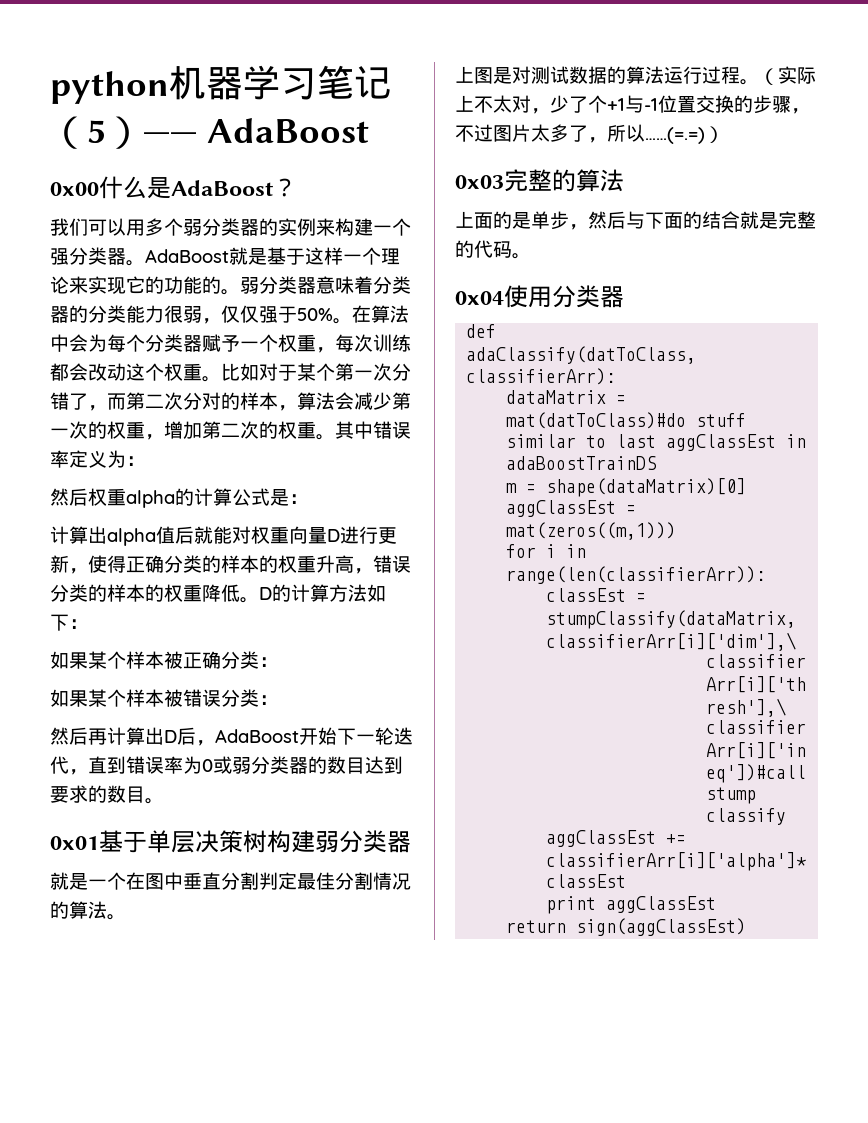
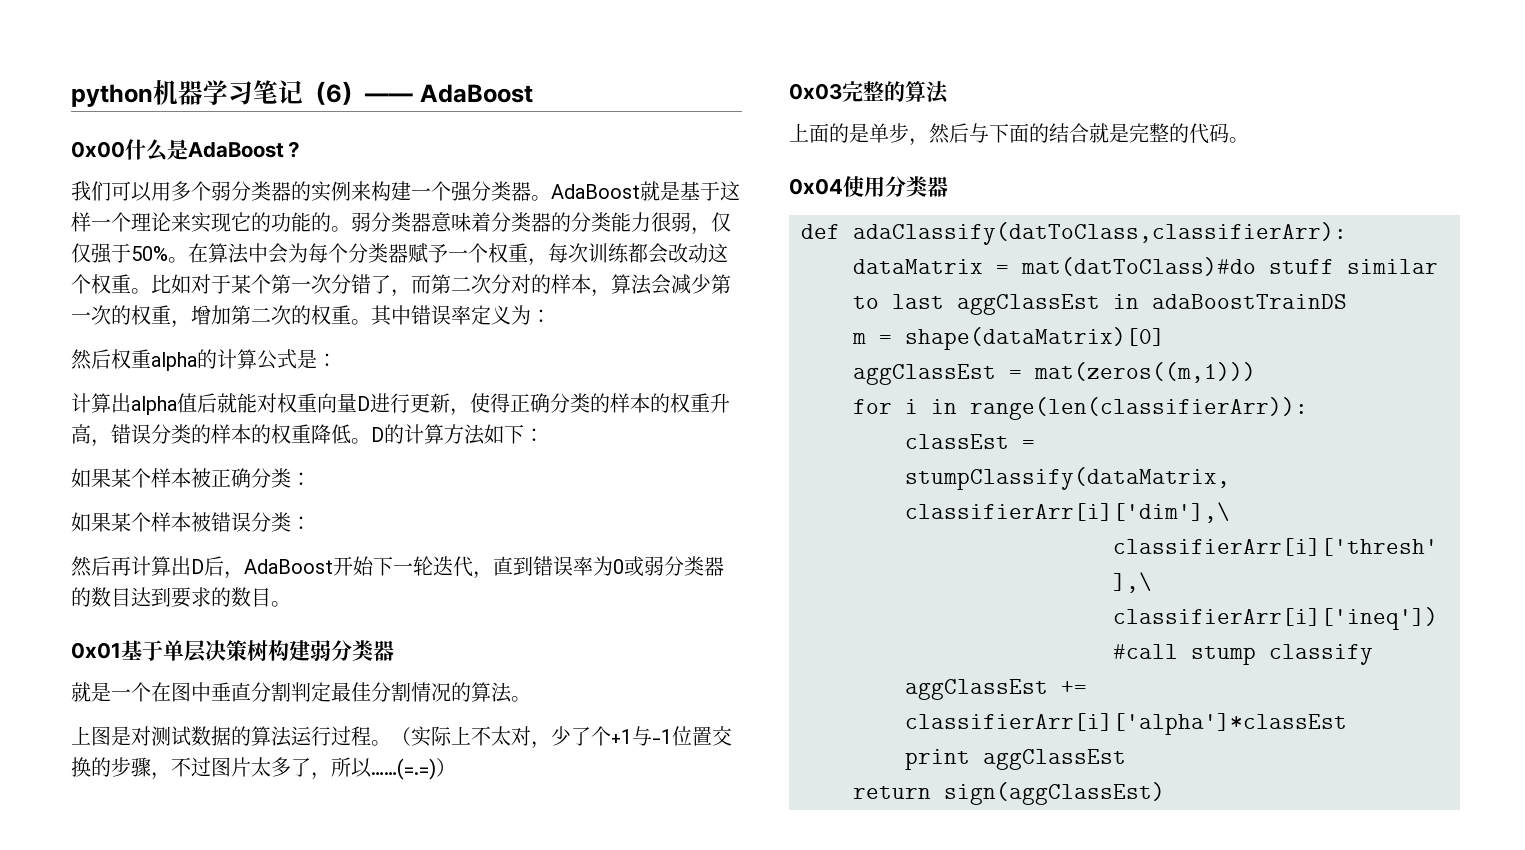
- python机器学习笔记（5）—— AdaBoost
+ python机器学习笔记（6）—— AdaBoost

